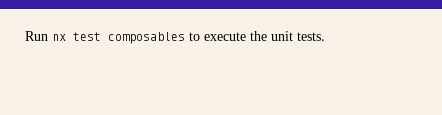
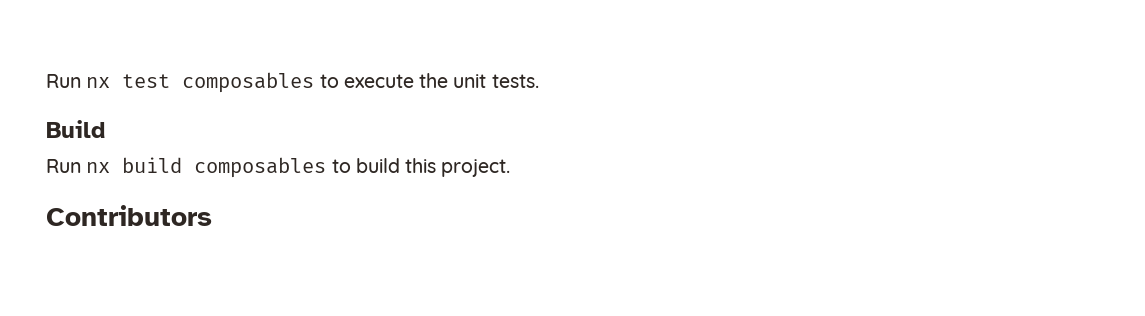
+ Build
+ Run nx build composables to build this project.
+ Contributors

